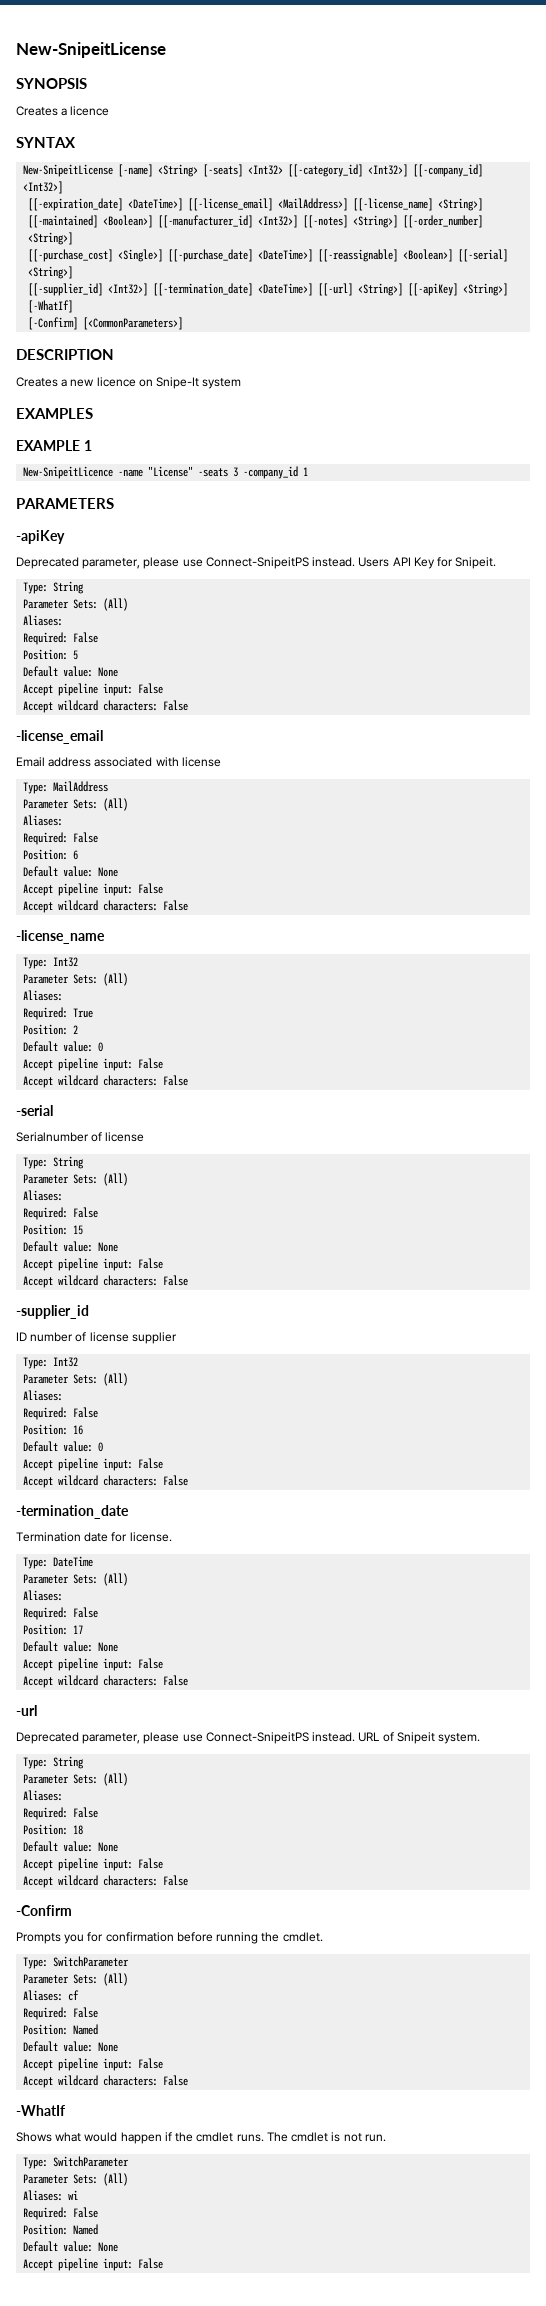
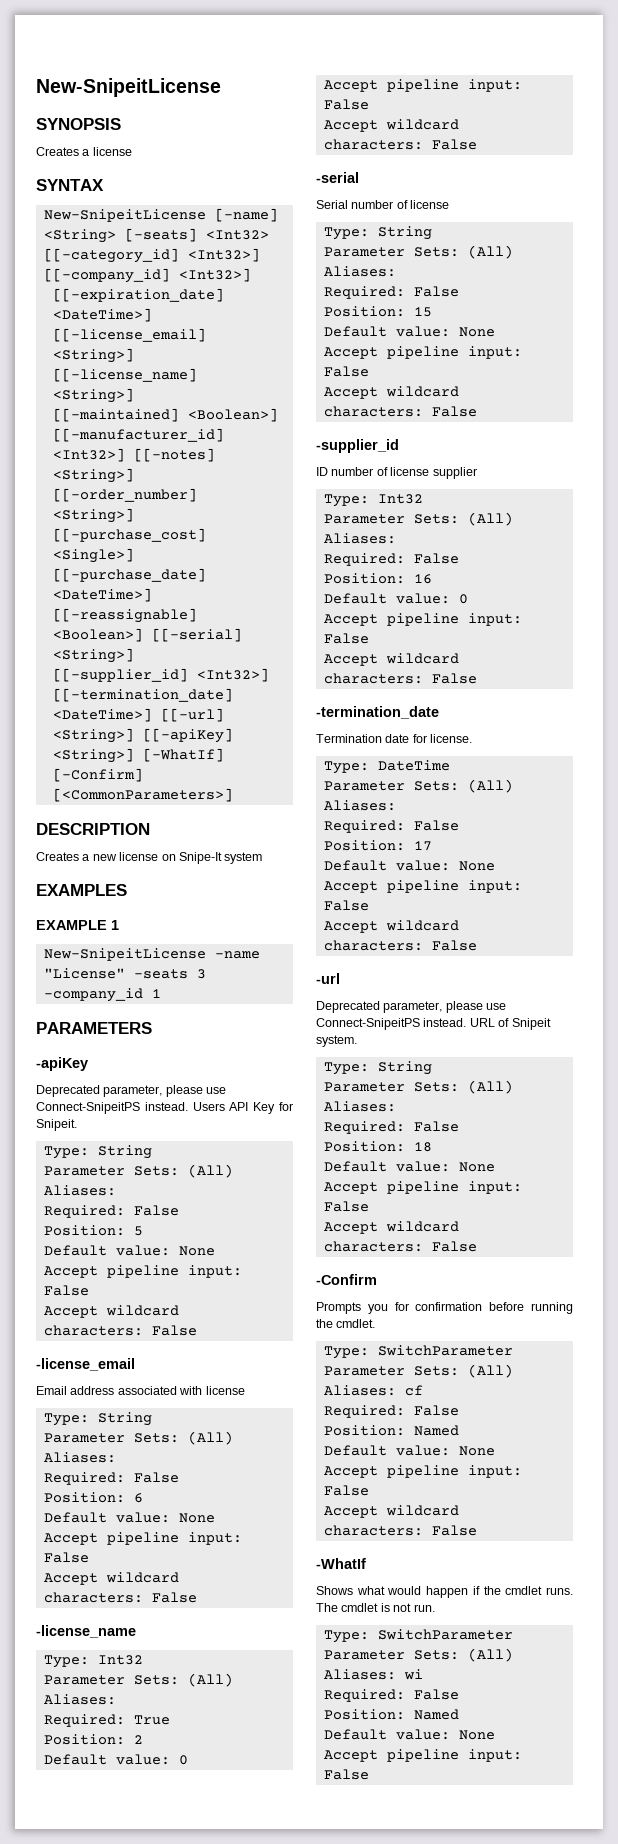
- Creates a licence
+ Creates a license
- [[-expiration_date] <DateTime>] [[-license_email] <MailAddress>] [[-license_name] <String>]
+ [[-expiration_date] <DateTime>] [[-license_email] <String>] [[-license_name] <String>]
- Creates a new licence on Snipe-It system
+ Creates a new license on Snipe-It system
- New-SnipeitLicence -name "License" -seats 3 -company_id 1
+ New-SnipeitLicense -name "License" -seats 3 -company_id 1
  Email address associated with license
- Type: MailAddress
+ Type: String
- Serialnumber of license
+ Serial number of license

